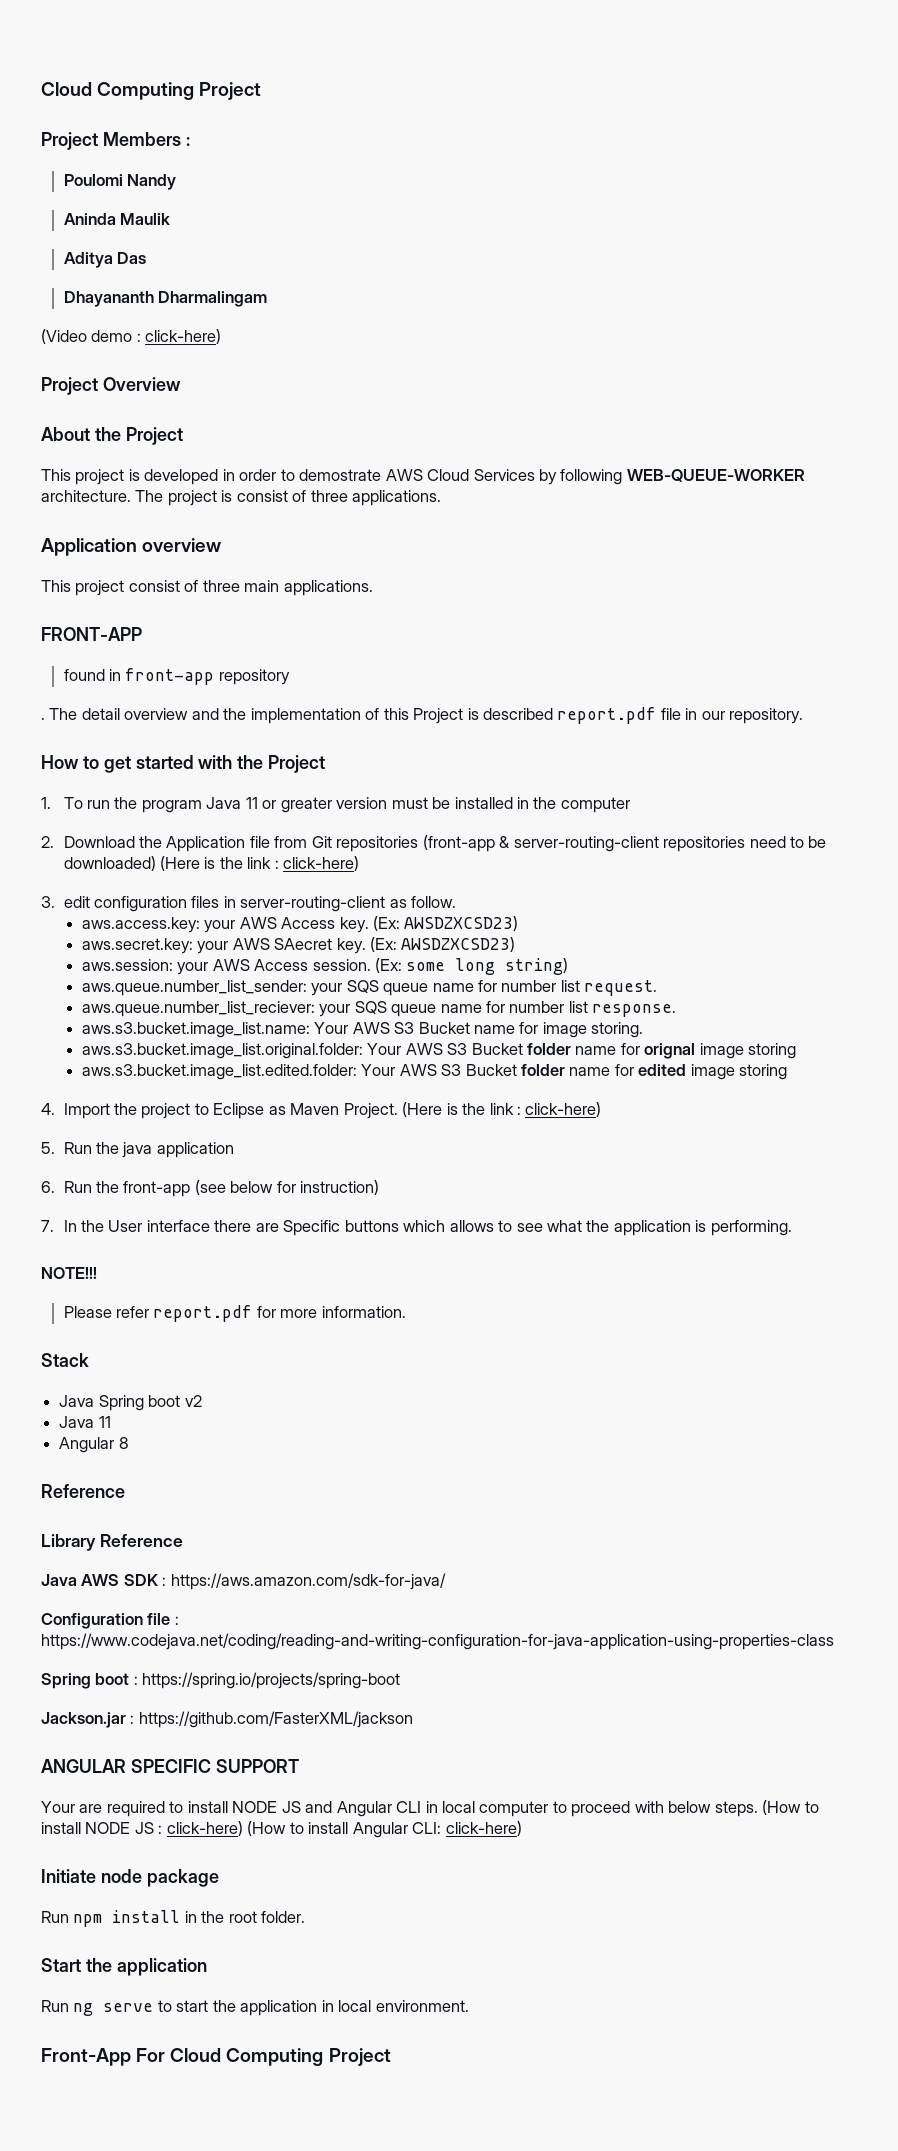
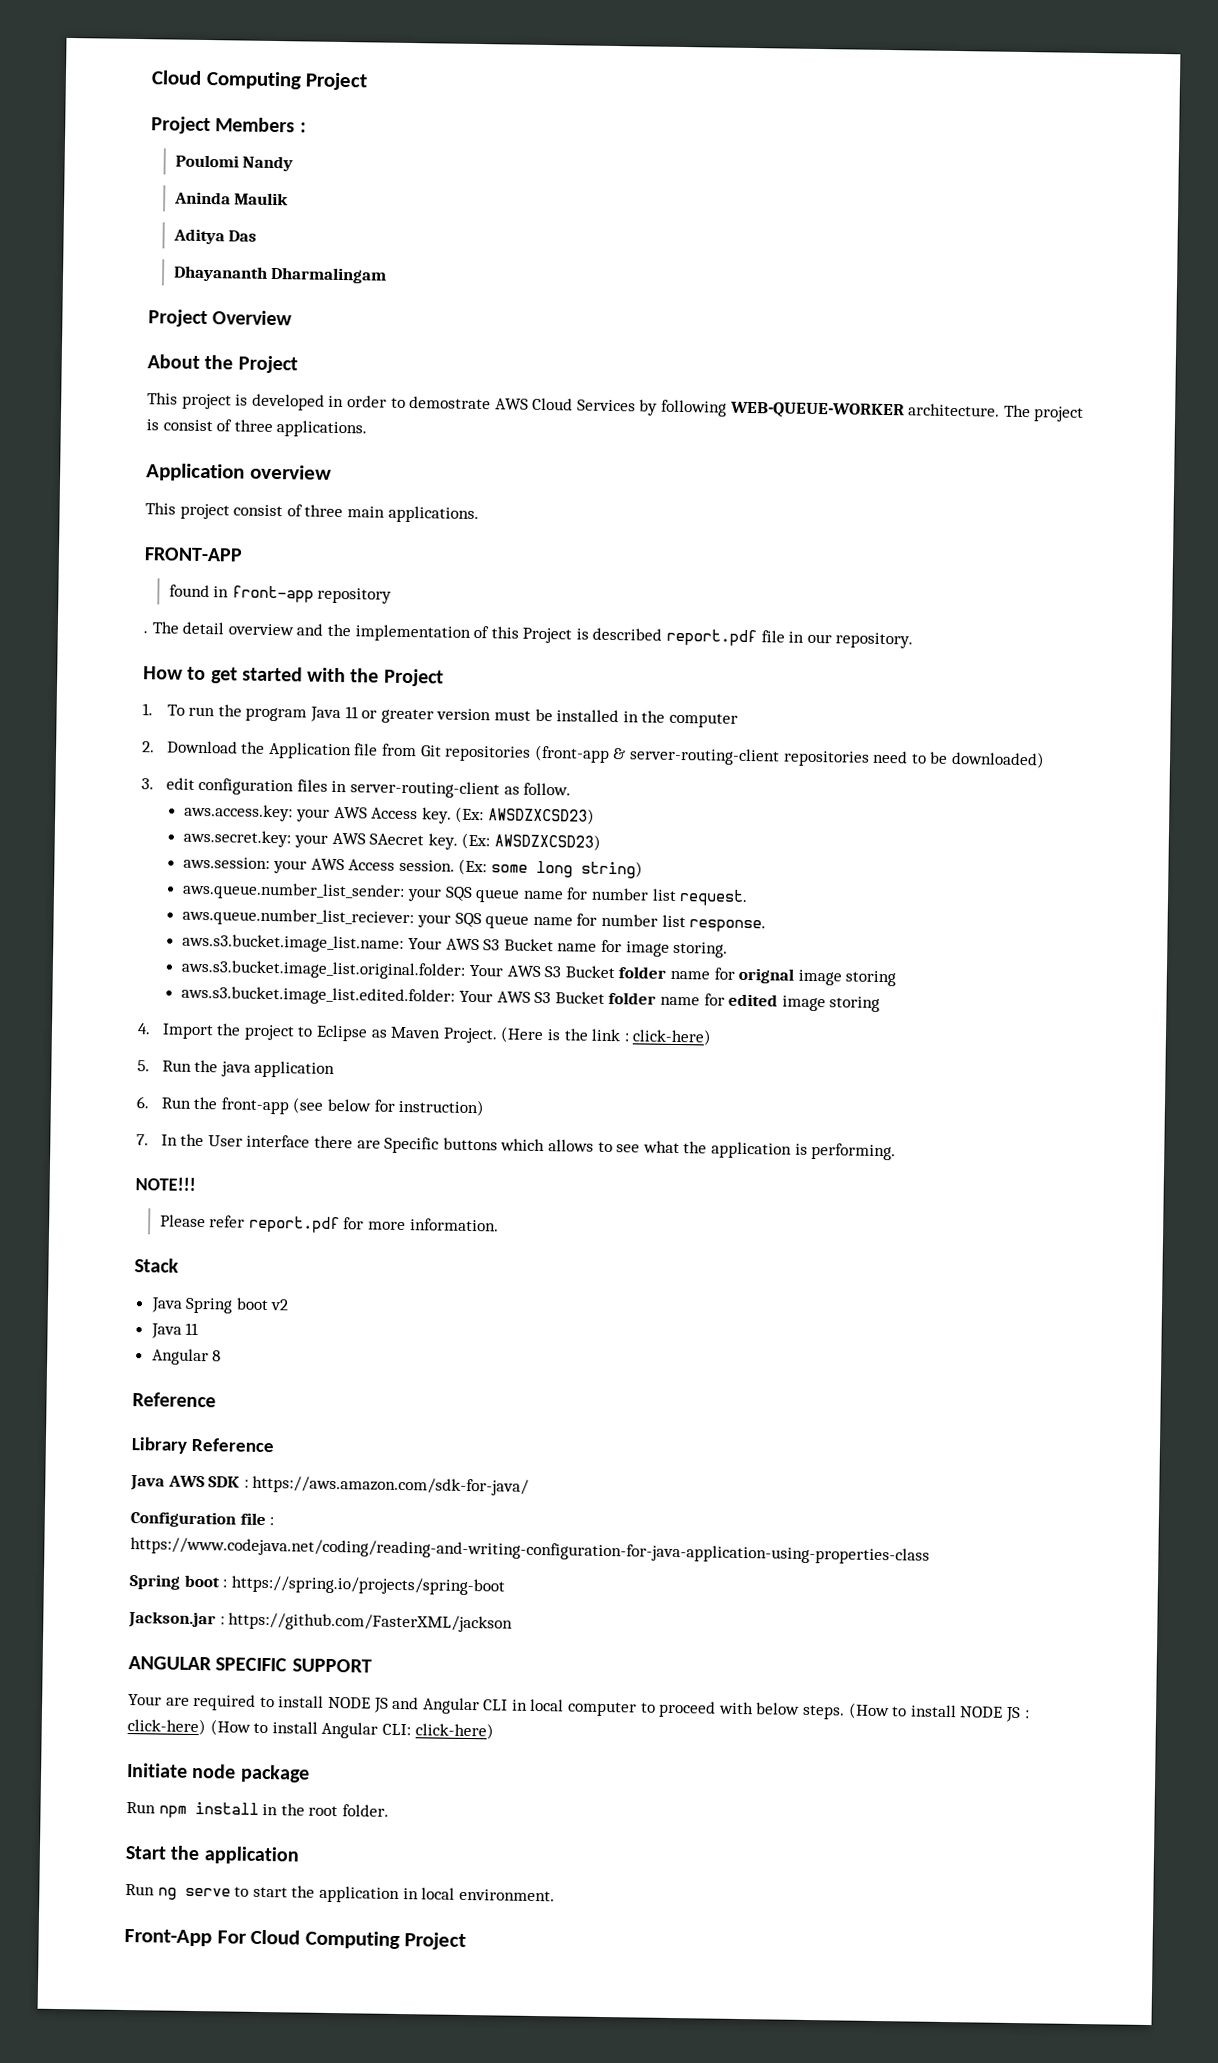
- (Video demo : click-here)
- 2. Download the Application file from Git repositories (front-app & server-routing-client repositories need to be downloaded) (Here is the link : click-here)
+ 2. Download the Application file from Git repositories (front-app & server-routing-client repositories need to be downloaded)

